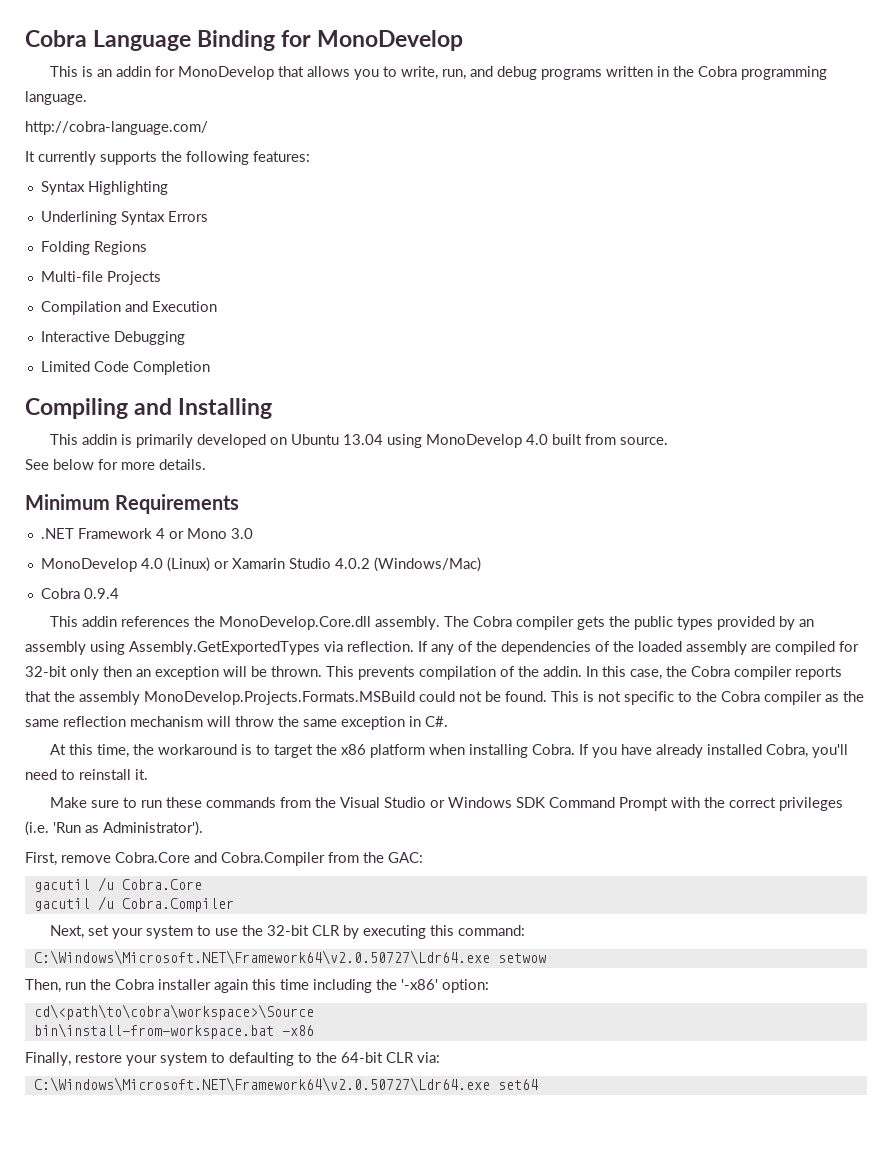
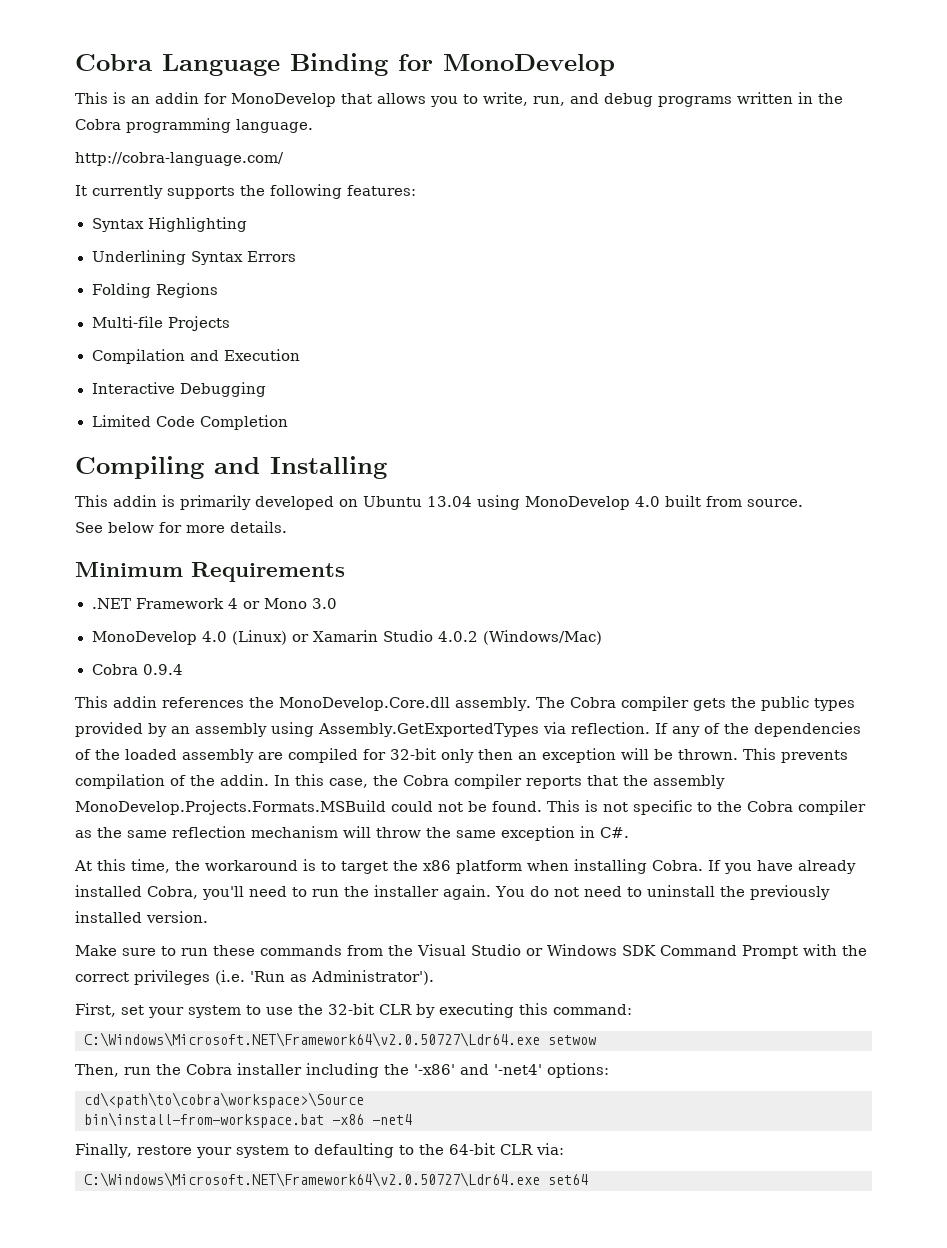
- If you have already installed Cobra, you'll need to reinstall it.
+ If you have already installed Cobra, you'll need to run the installer again. You do not need to uninstall the previously installed version.
- First, remove Cobra.Core and Cobra.Compiler from the GAC:
- gacutil /u Cobra.Core
- gacutil /u Cobra.Compiler
- Next, set your system to use the 32-bit CLR by executing this command:
+ First, set your system to use the 32-bit CLR by executing this command:
- Then, run the Cobra installer again this time including the '-x86' option:
+ Then, run the Cobra installer including the '-x86' and '-net4' options:
- bin\install-from-workspace.bat -x86
+ bin\install-from-workspace.bat -x86 -net4

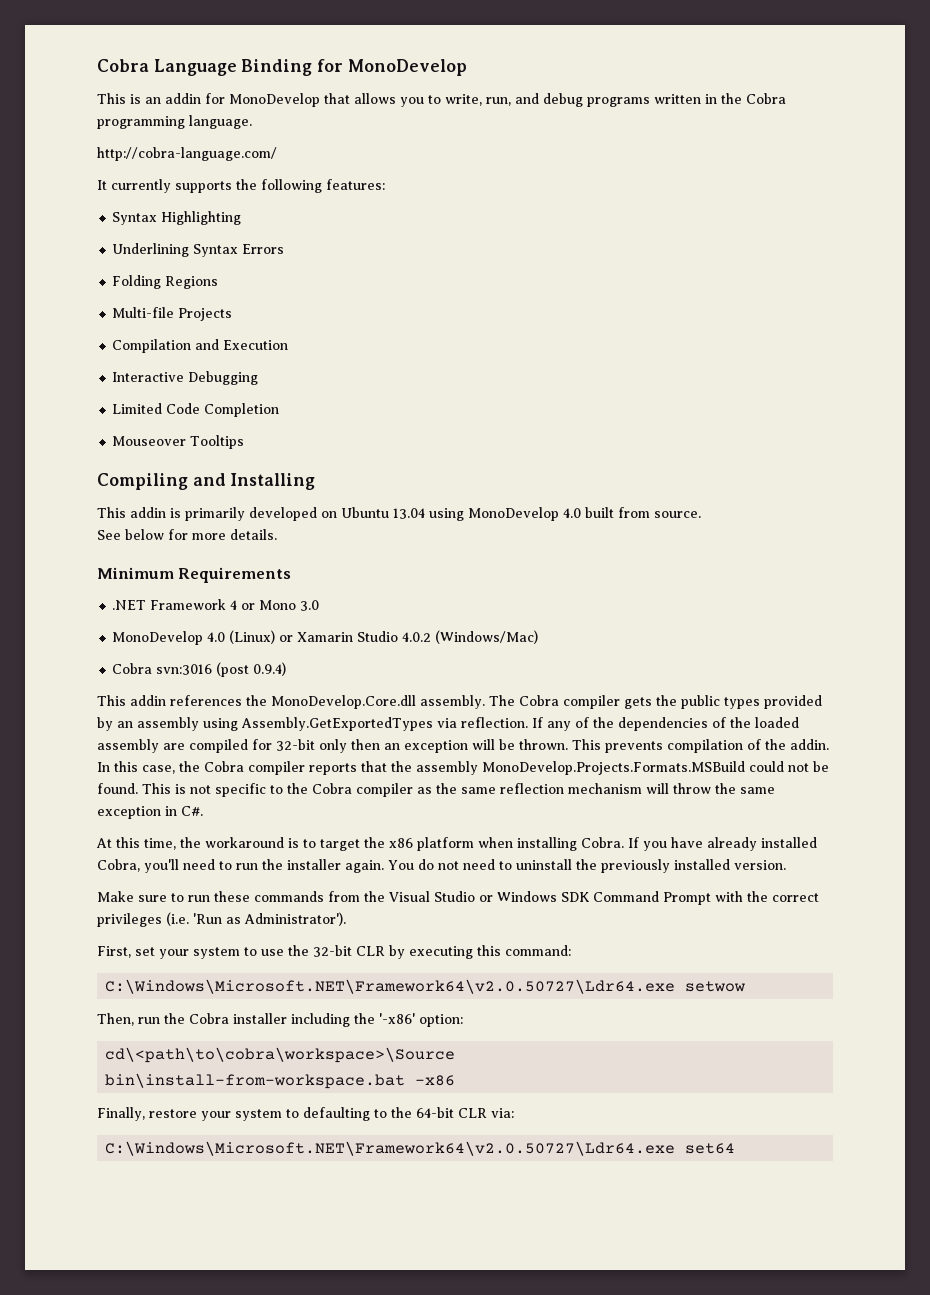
+ Mouseover Tooltips
- Cobra 0.9.4
+ Cobra svn:3016 (post 0.9.4)
- Then, run the Cobra installer including the '-x86' and '-net4' options:
+ Then, run the Cobra installer including the '-x86' option:
- bin\install-from-workspace.bat -x86 -net4
+ bin\install-from-workspace.bat -x86

